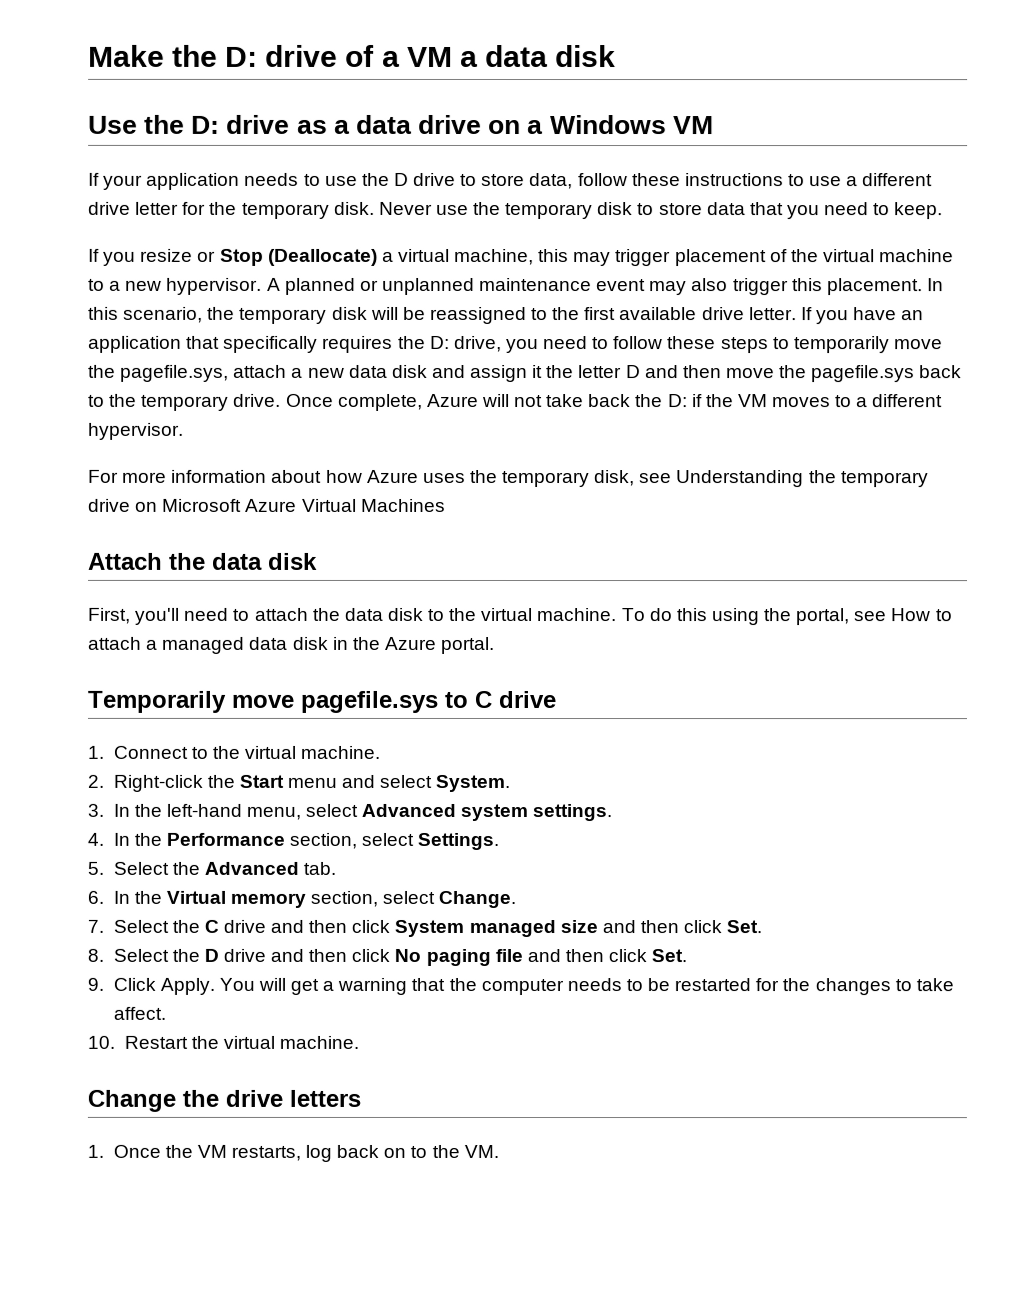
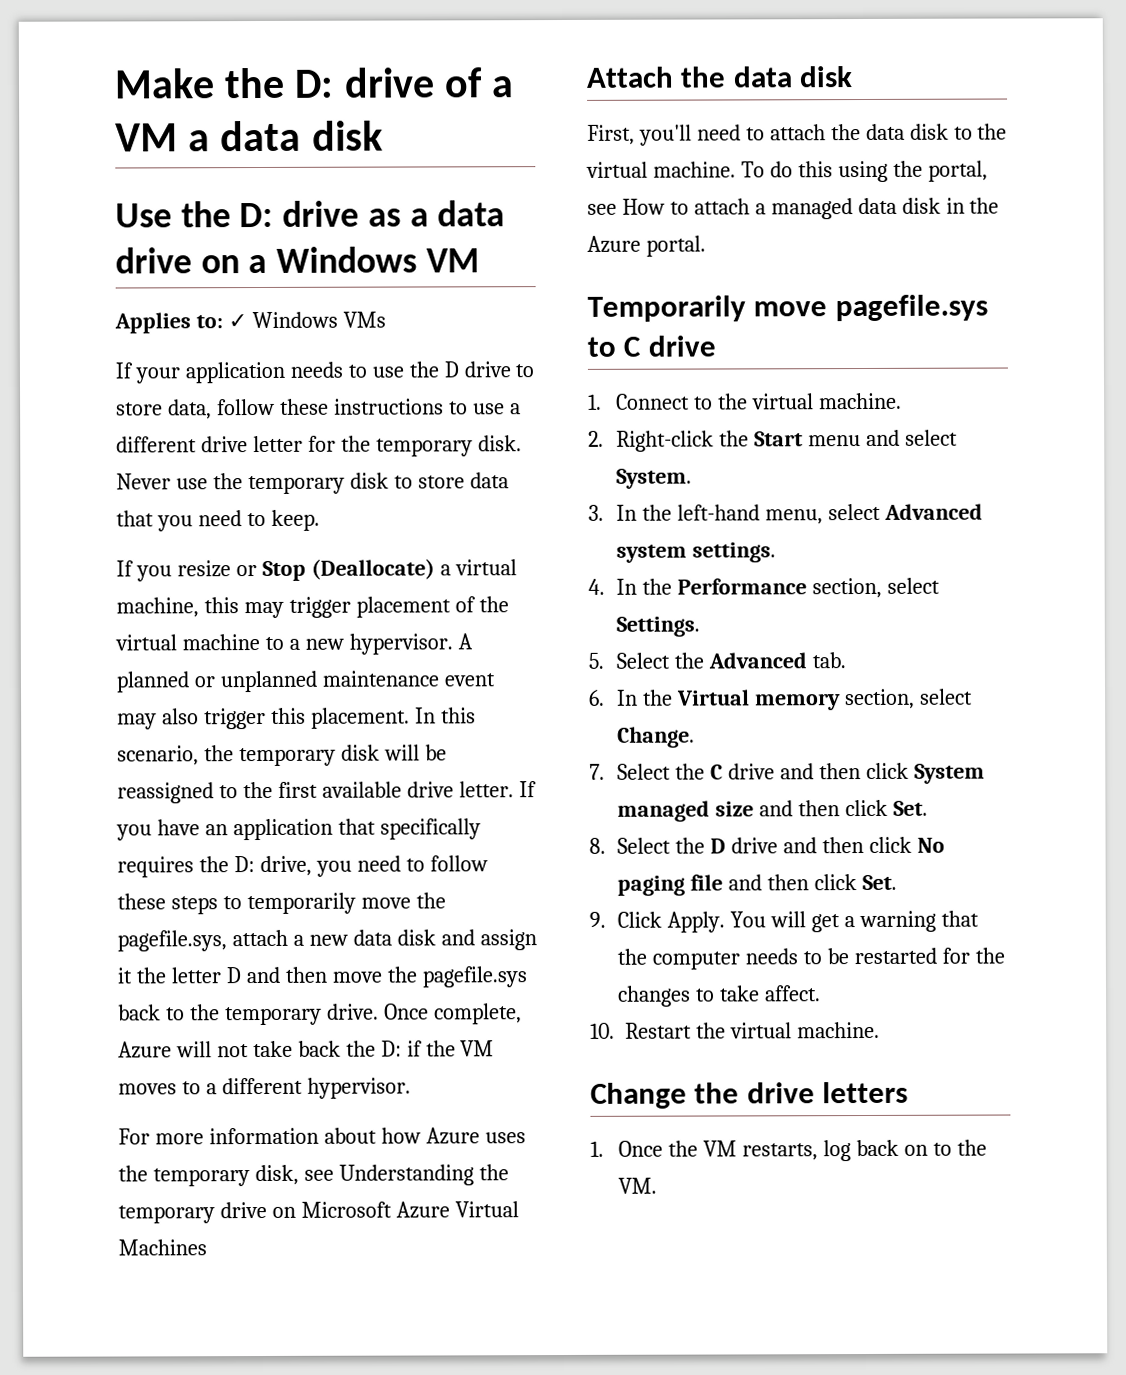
+ Applies to: ✓ Windows VMs

